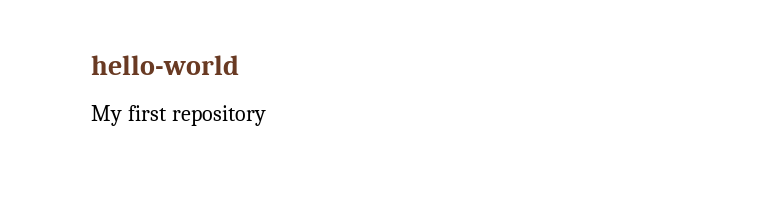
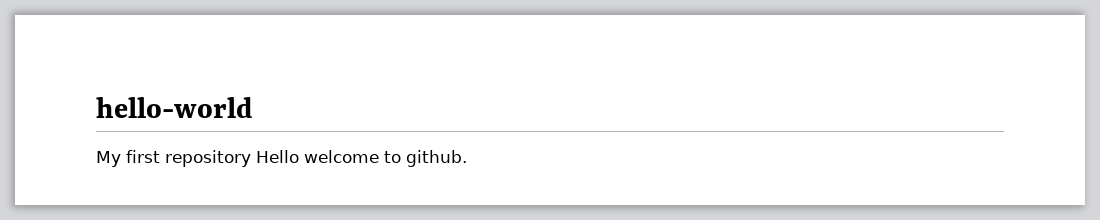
- My first repository
+ My first repository Hello welcome to github.

